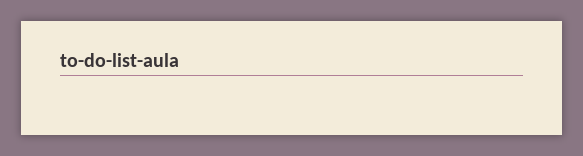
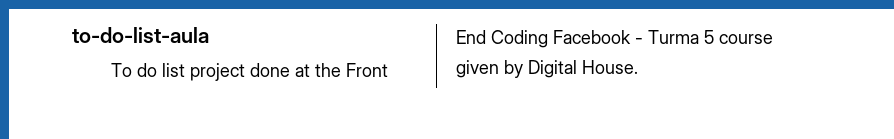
+ To do list project done at the Front End Coding Facebook - Turma 5 course given by Digital House.

